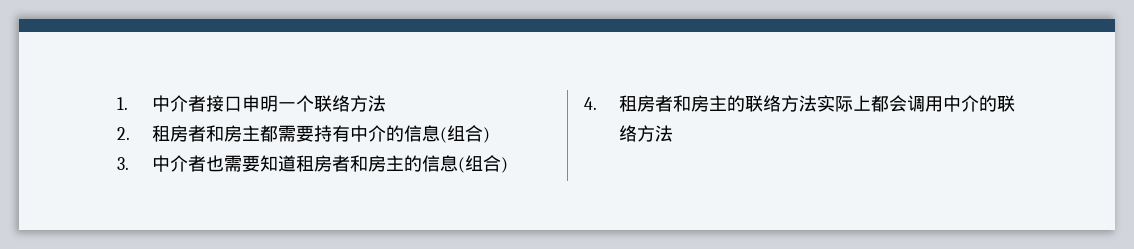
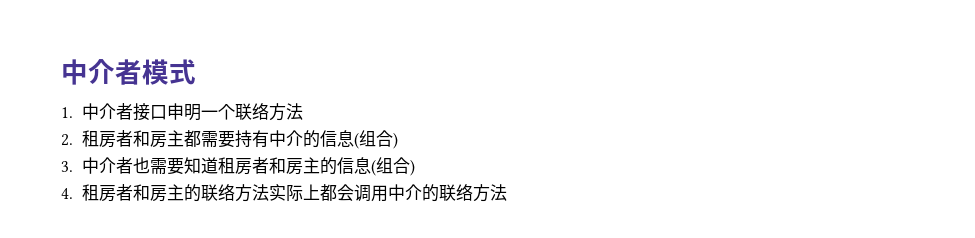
+ 中介者模式

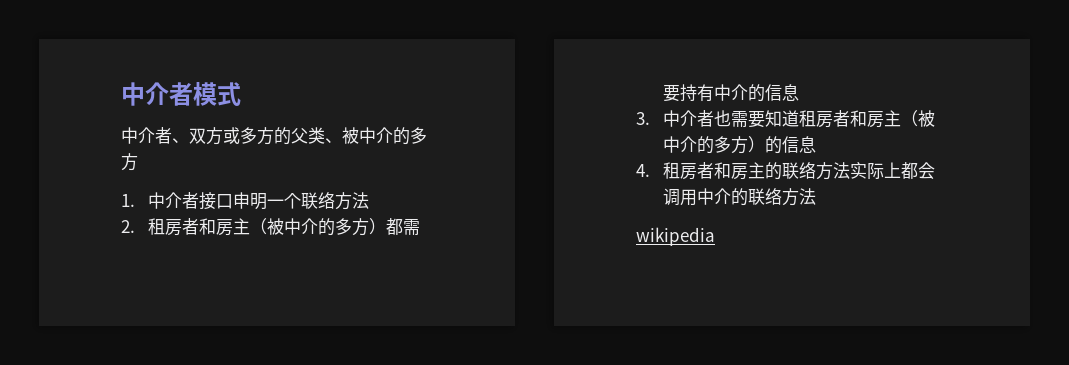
+ 中介者、双方或多方的父类、被中介的多方
- 2.租房者和房主都需要持有中介的信息(组合)
+ 2.租房者和房主（被中介的多方）都需要持有中介的信息
- 3.中介者也需要知道租房者和房主的信息(组合)
+ 3.中介者也需要知道租房者和房主（被中介的多方）的信息
+ wikipedia

